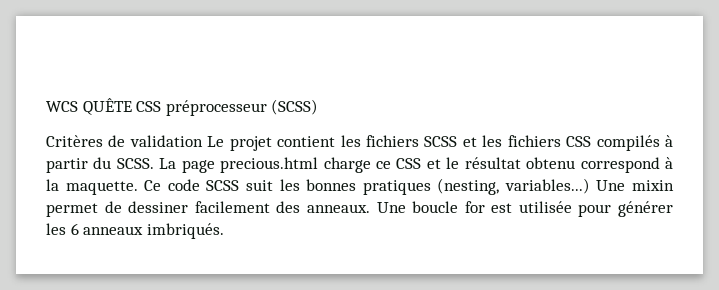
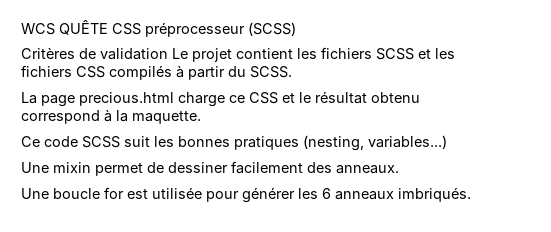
- Critères de validation Le projet contient les fichiers SCSS et les fichiers CSS compilés à partir du SCSS. La page precious.html charge ce CSS et le résultat obtenu correspond à la maquette. Ce code SCSS suit les bonnes pratiques (nesting, variables...) Une mixin permet de dessiner facilement des anneaux. Une boucle for est utilisée pour générer les 6 anneaux imbriqués.
+ Critères de validation Le projet contient les fichiers SCSS et les fichiers CSS compilés à partir du SCSS.
+ La page precious.html charge ce CSS et le résultat obtenu correspond à la maquette.
+ Ce code SCSS suit les bonnes pratiques (nesting, variables...)
+ Une mixin permet de dessiner facilement des anneaux.
+ Une boucle for est utilisée pour générer les 6 anneaux imbriqués.

